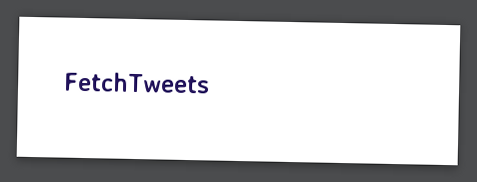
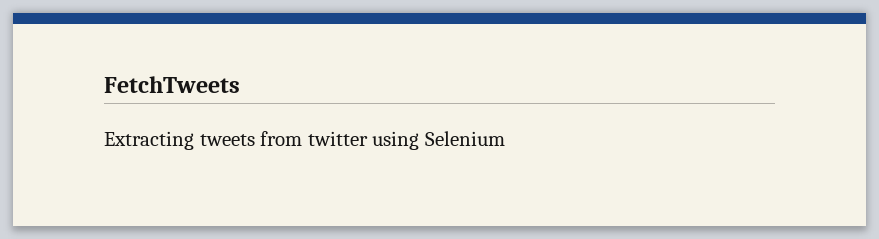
+ Extracting tweets from twitter using Selenium

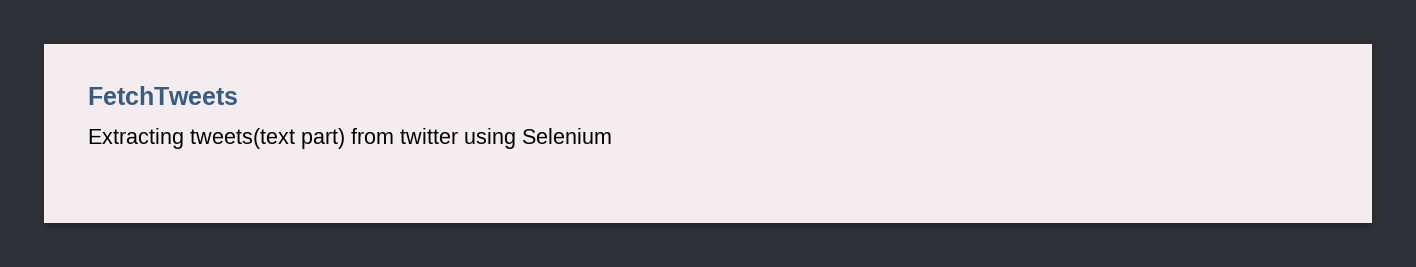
- Extracting tweets from twitter using Selenium
+ Extracting tweets(text part) from twitter using Selenium

